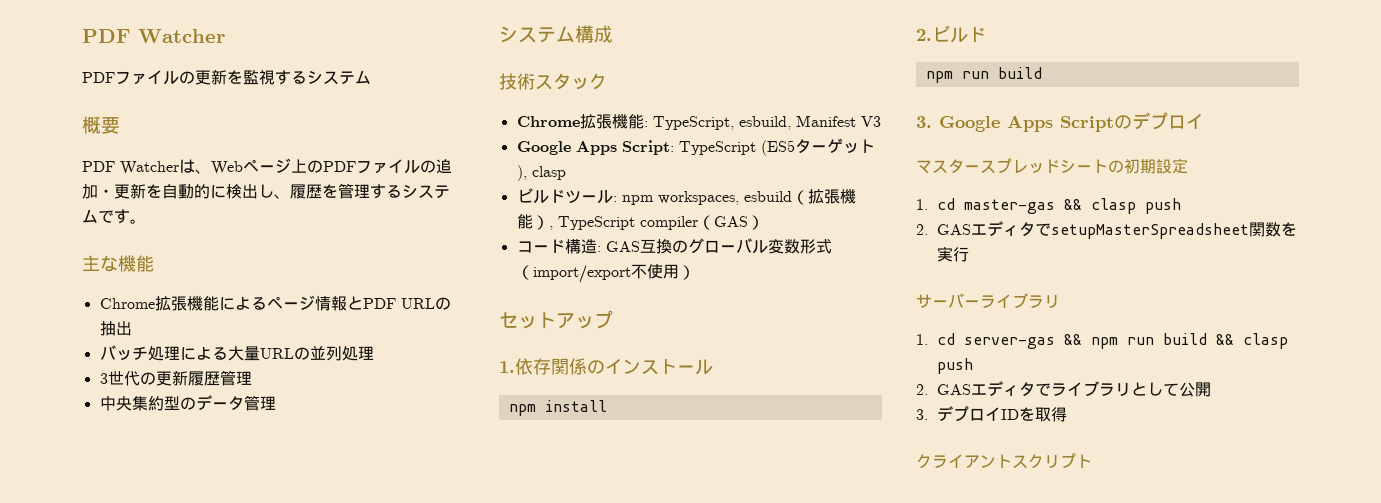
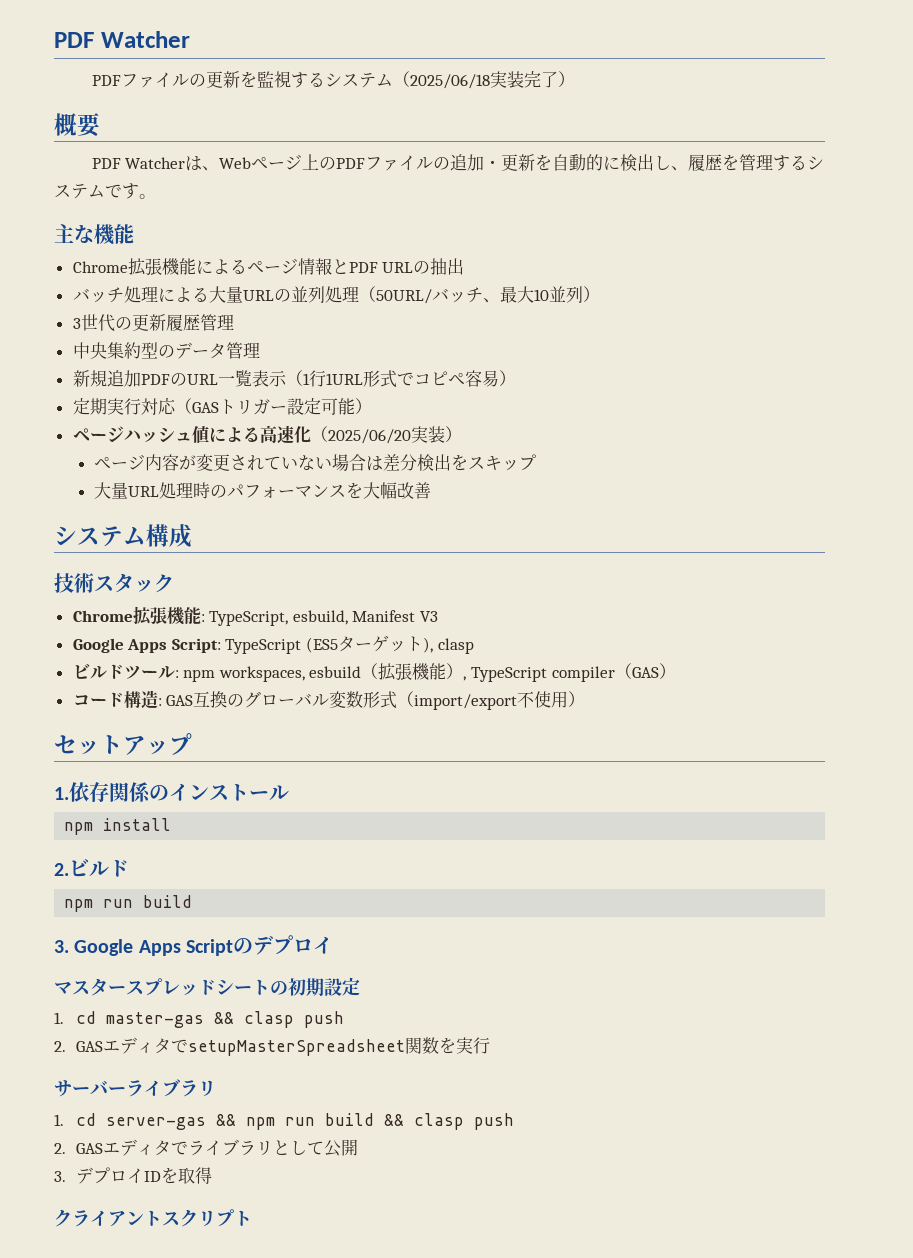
- PDFファイルの更新を監視するシステム
+ PDFファイルの更新を監視するシステム（2025/06/18実装完了）
- バッチ処理による大量URLの並列処理
+ バッチ処理による大量URLの並列処理（50URL/バッチ、最大10並列）
+ 新規追加PDFのURL一覧表示（1行1URL形式でコピペ容易）
+ 定期実行対応（GASトリガー設定可能）
+ ページハッシュ値による高速化（2025/06/20実装）
+ ページ内容が変更されていない場合は差分検出をスキップ
+ 大量URL処理時のパフォーマンスを大幅改善

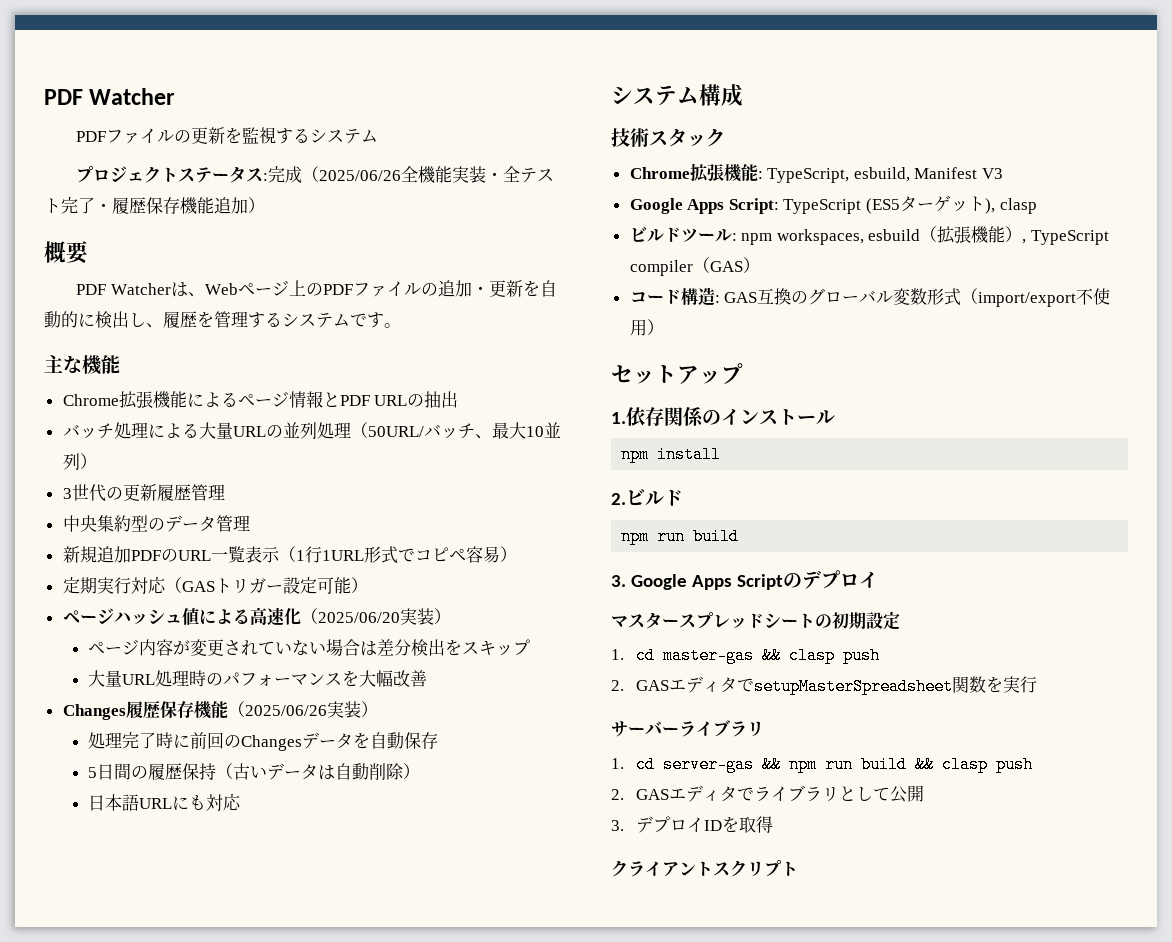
- PDFファイルの更新を監視するシステム（2025/06/18実装完了）
+ PDFファイルの更新を監視するシステム
+ プロジェクトステータス:完成（2025/06/26全機能実装・全テスト完了・履歴保存機能追加）
+ Changes履歴保存機能（2025/06/26実装）
+ 処理完了時に前回のChangesデータを自動保存
+ 5日間の履歴保持（古いデータは自動削除）
+ 日本語URLにも対応

